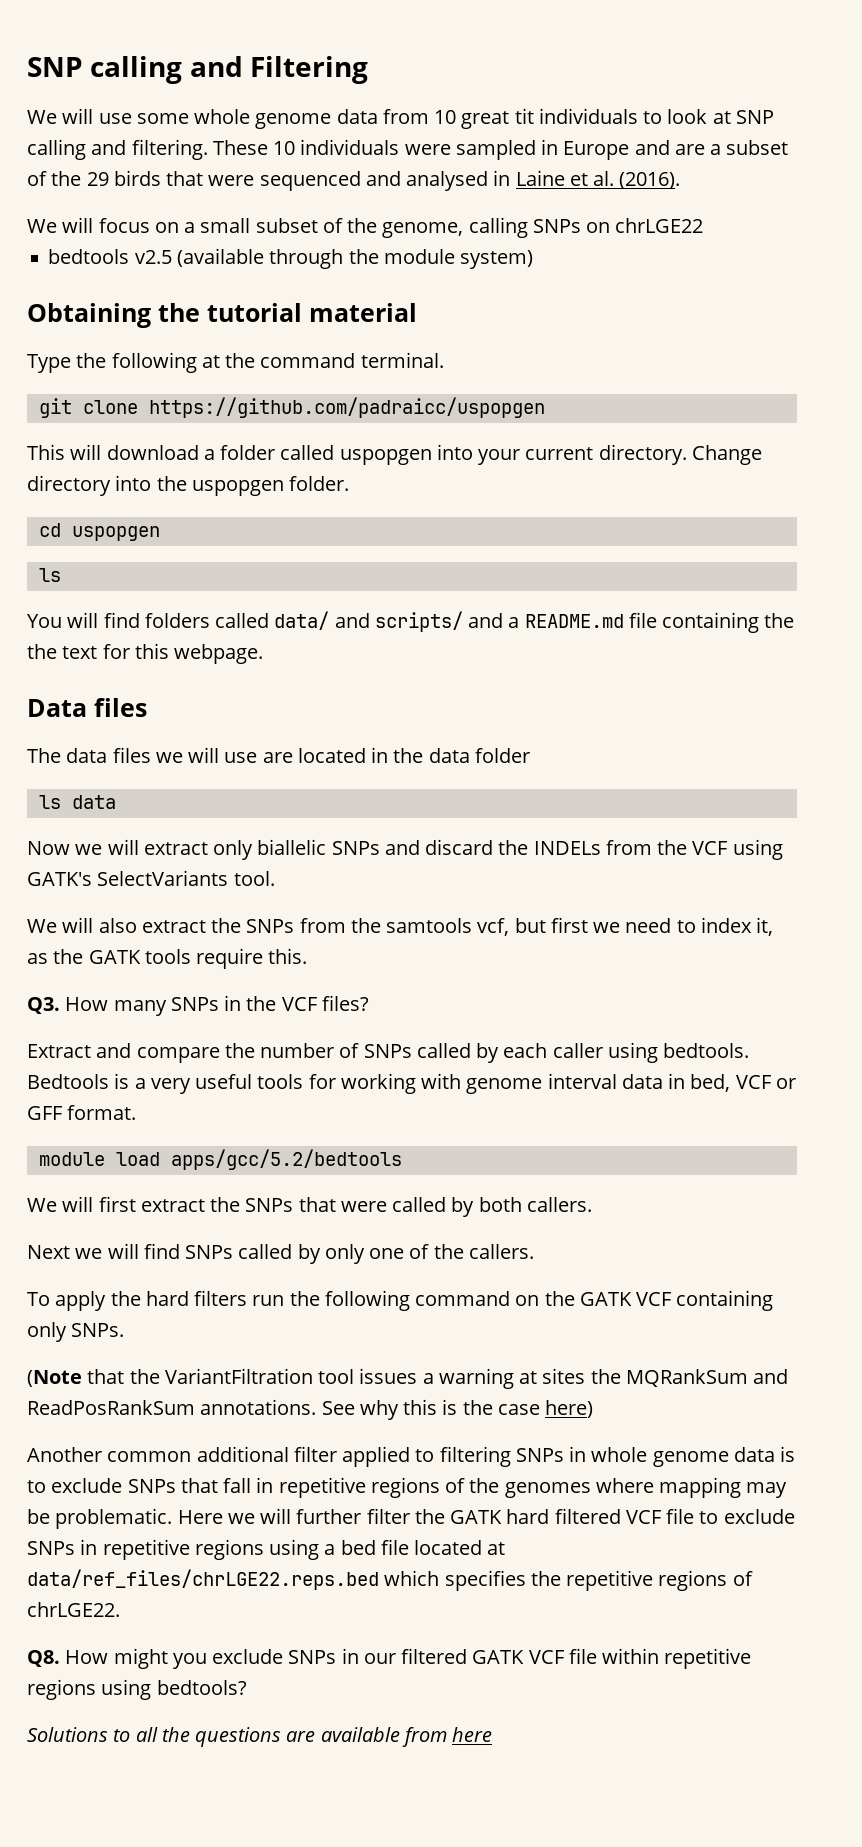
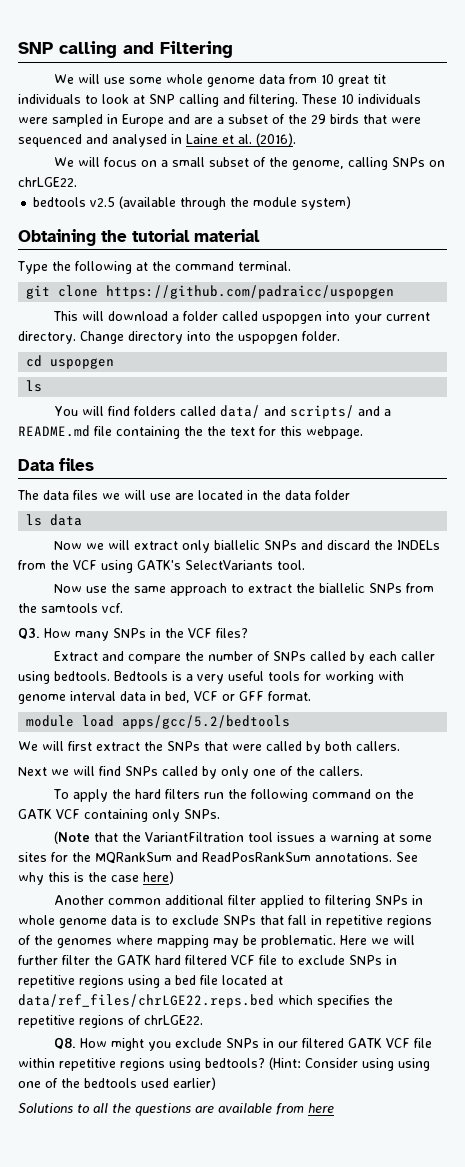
- We will focus on a small subset of the genome, calling SNPs on chrLGE22
+ We will focus on a small subset of the genome, calling SNPs on chrLGE22.
- We will also extract the SNPs from the samtools vcf, but first we need to index it, as the GATK tools require this.
+ Now use the same approach to extract the biallelic SNPs from the samtools vcf.
- (Note that the VariantFiltration tool issues a warning at sites the MQRankSum and ReadPosRankSum annotations.
+ (Note that the VariantFiltration tool issues a warning at some sites for the MQRankSum and ReadPosRankSum annotations.
+ (Hint: Consider using using one of the bedtools used earlier)

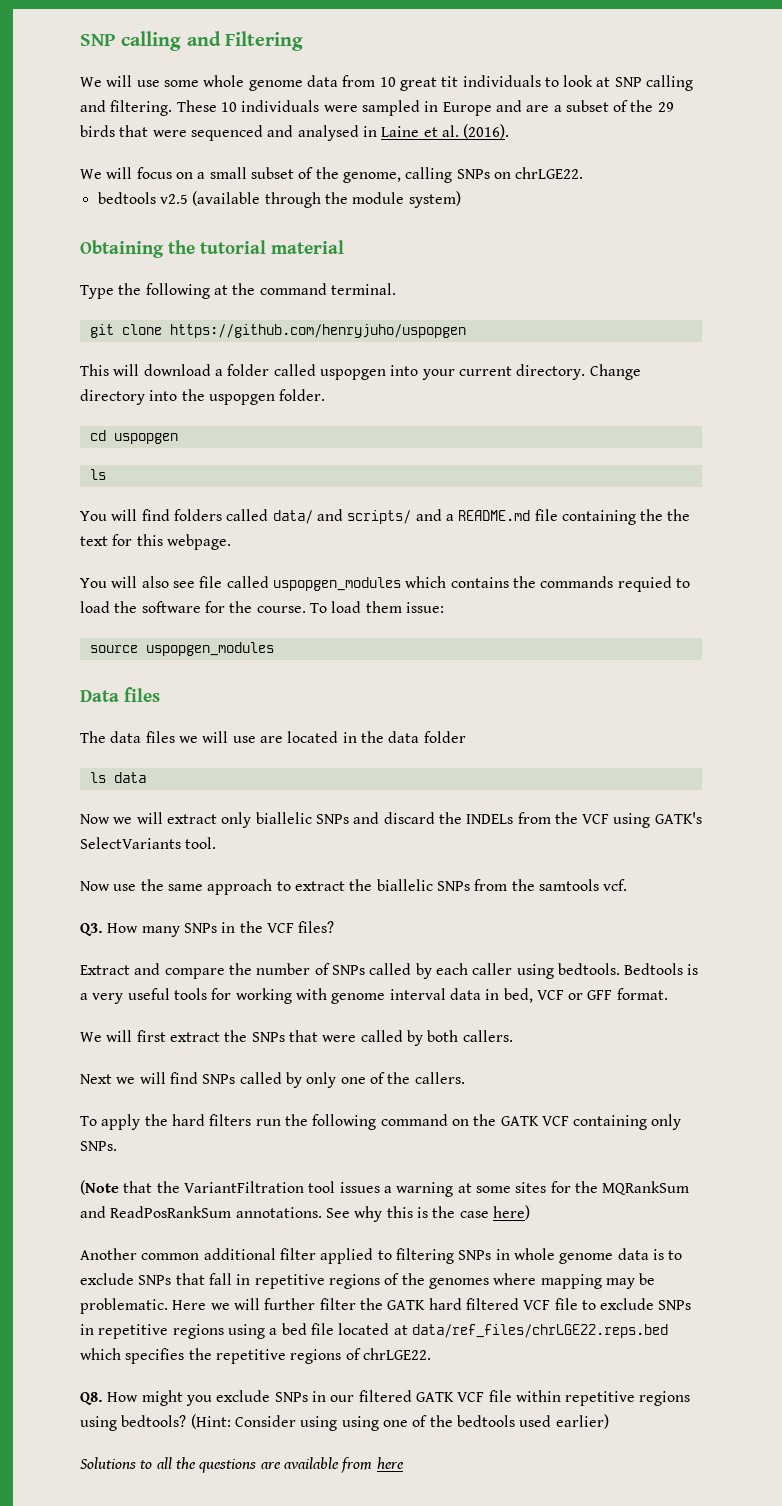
- git clone https://github.com/padraicc/uspopgen
+ git clone https://github.com/henryjuho/uspopgen
+ You will also see file called uspopgen_modules which contains the commands requied to load the software for the course. To load them issue:
+ source uspopgen_modules
- module load apps/gcc/5.2/bedtools

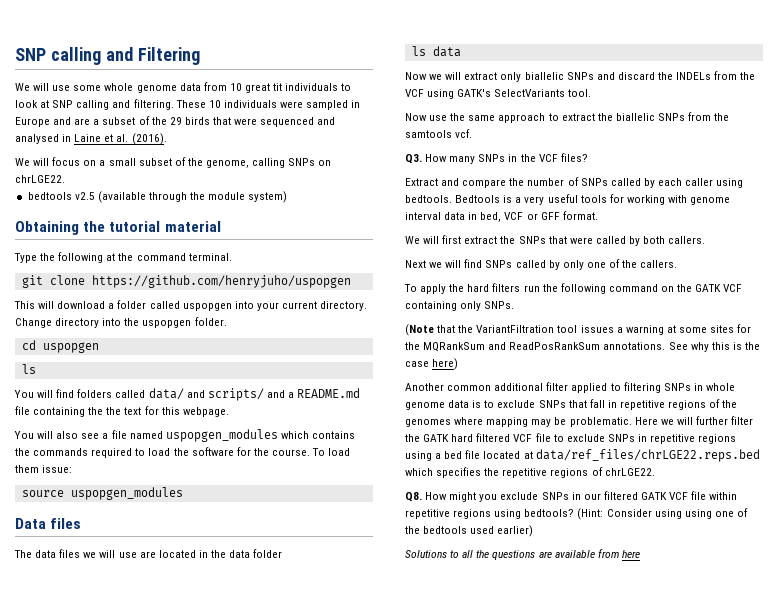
- You will also see file called uspopgen_modules which contains the commands requied to load the software for the course.
+ You will also see a file named uspopgen_modules which contains the commands required to load the software for the course.

